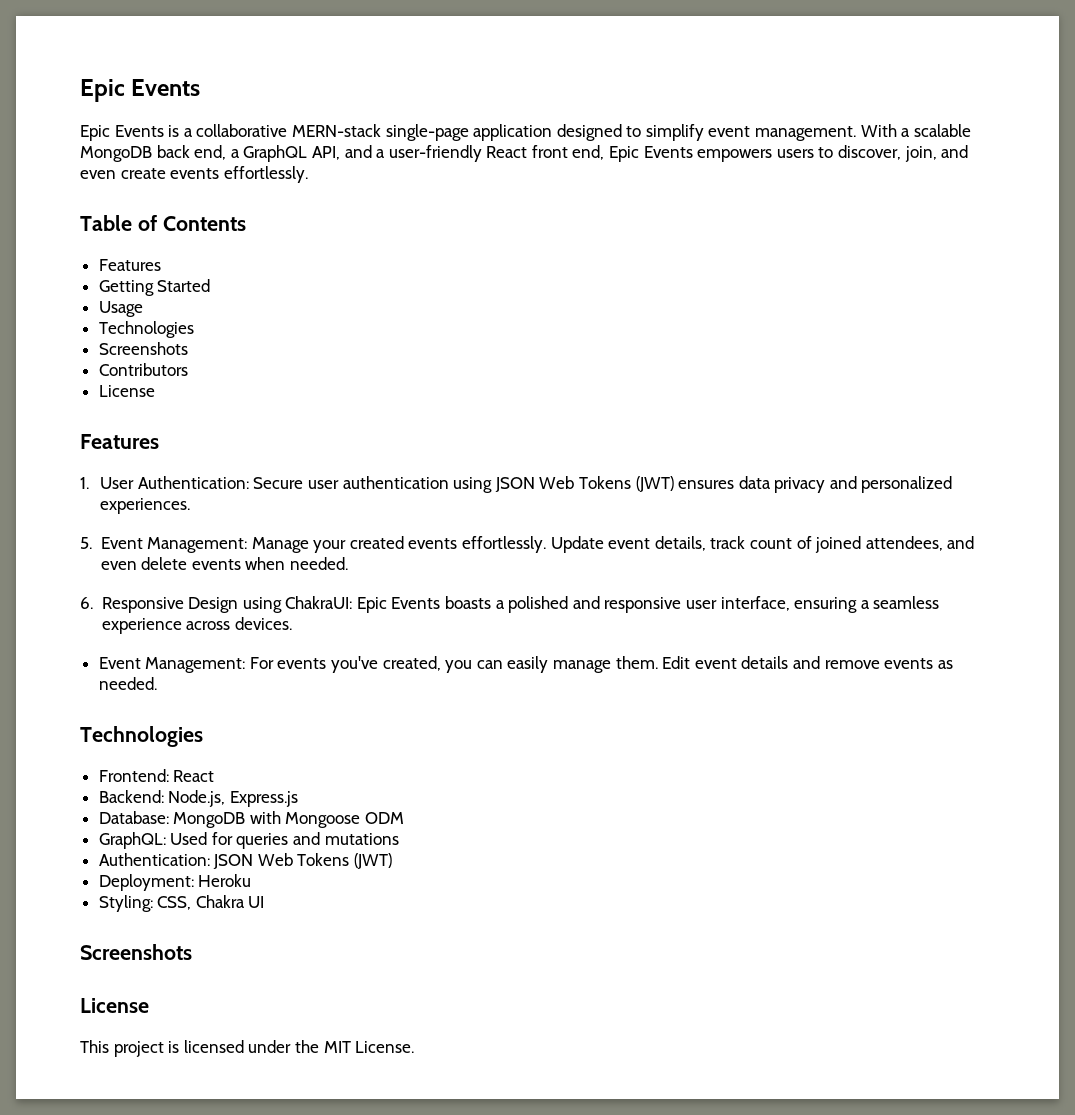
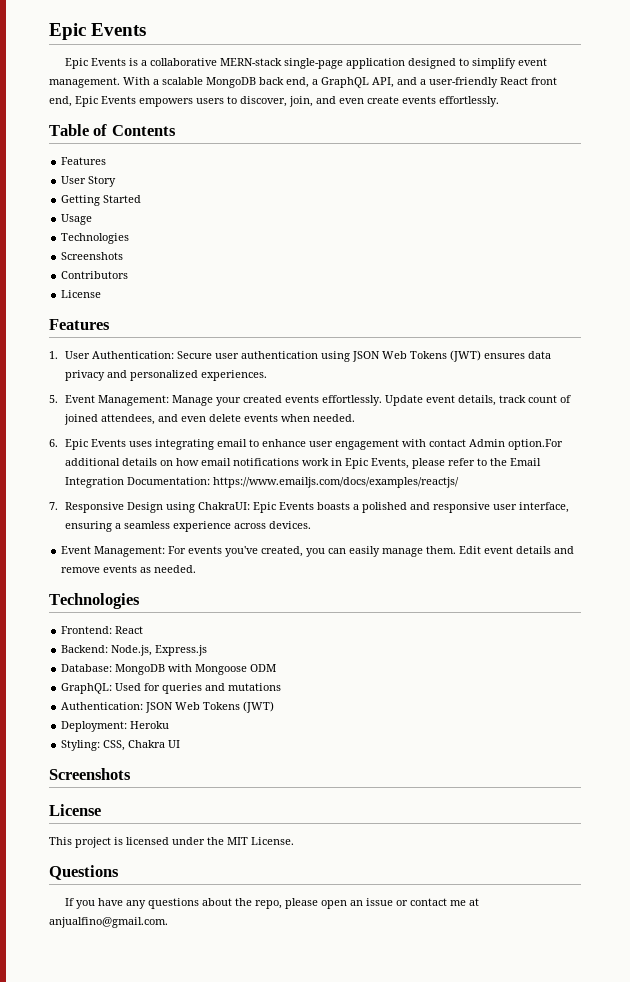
+ User Story
- 6. Responsive Design using ChakraUI: Epic Events boasts a polished and responsive user interface, ensuring a seamless experience across devices.
+ 6. Epic Events uses integrating email to enhance user engagement with contact Admin option.For additional details on how email notifications work in Epic Events, please refer to the Email Integration Documentation: https://www.emailjs.com/docs/examples/reactjs/
+ 7. Responsive Design using ChakraUI: Epic Events boasts a polished and responsive user interface, ensuring a seamless experience across devices.
+ Questions
+ If you have any questions about the repo, please open an issue or contact me at anjualfino@gmail.com.

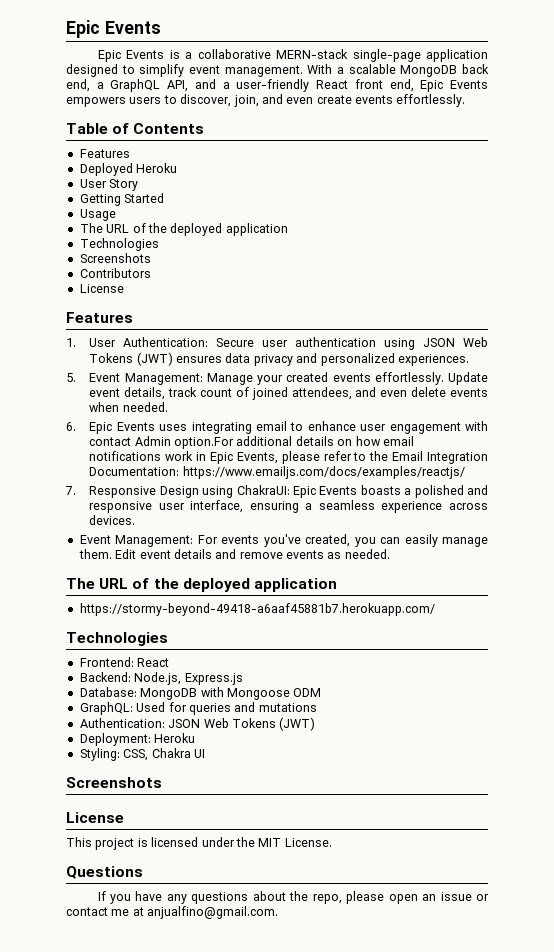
+ Deployed Heroku
  Usage
+ The URL of the deployed application
  Edit event details and remove events as needed.
+ The URL of the deployed application
+ https://stormy-beyond-49418-a6aaf45881b7.herokuapp.com/

